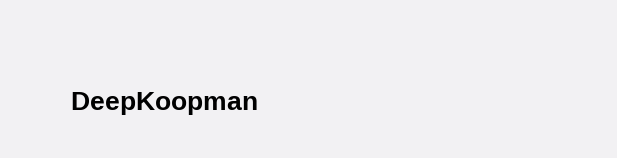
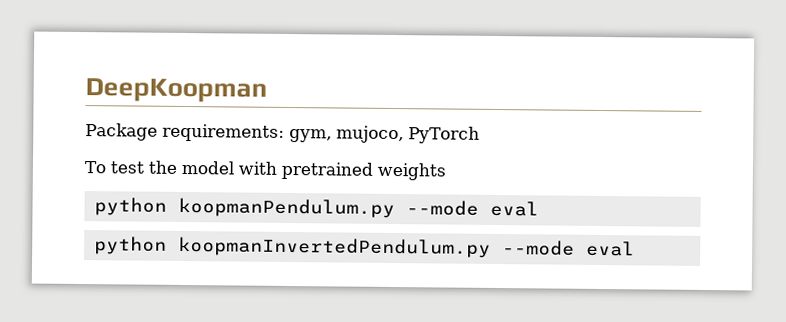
+ Package requirements: gym, mujoco, PyTorch
+ To test the model with pretrained weights
+ python koopmanPendulum.py --mode eval
+ python koopmanInvertedPendulum.py --mode eval

